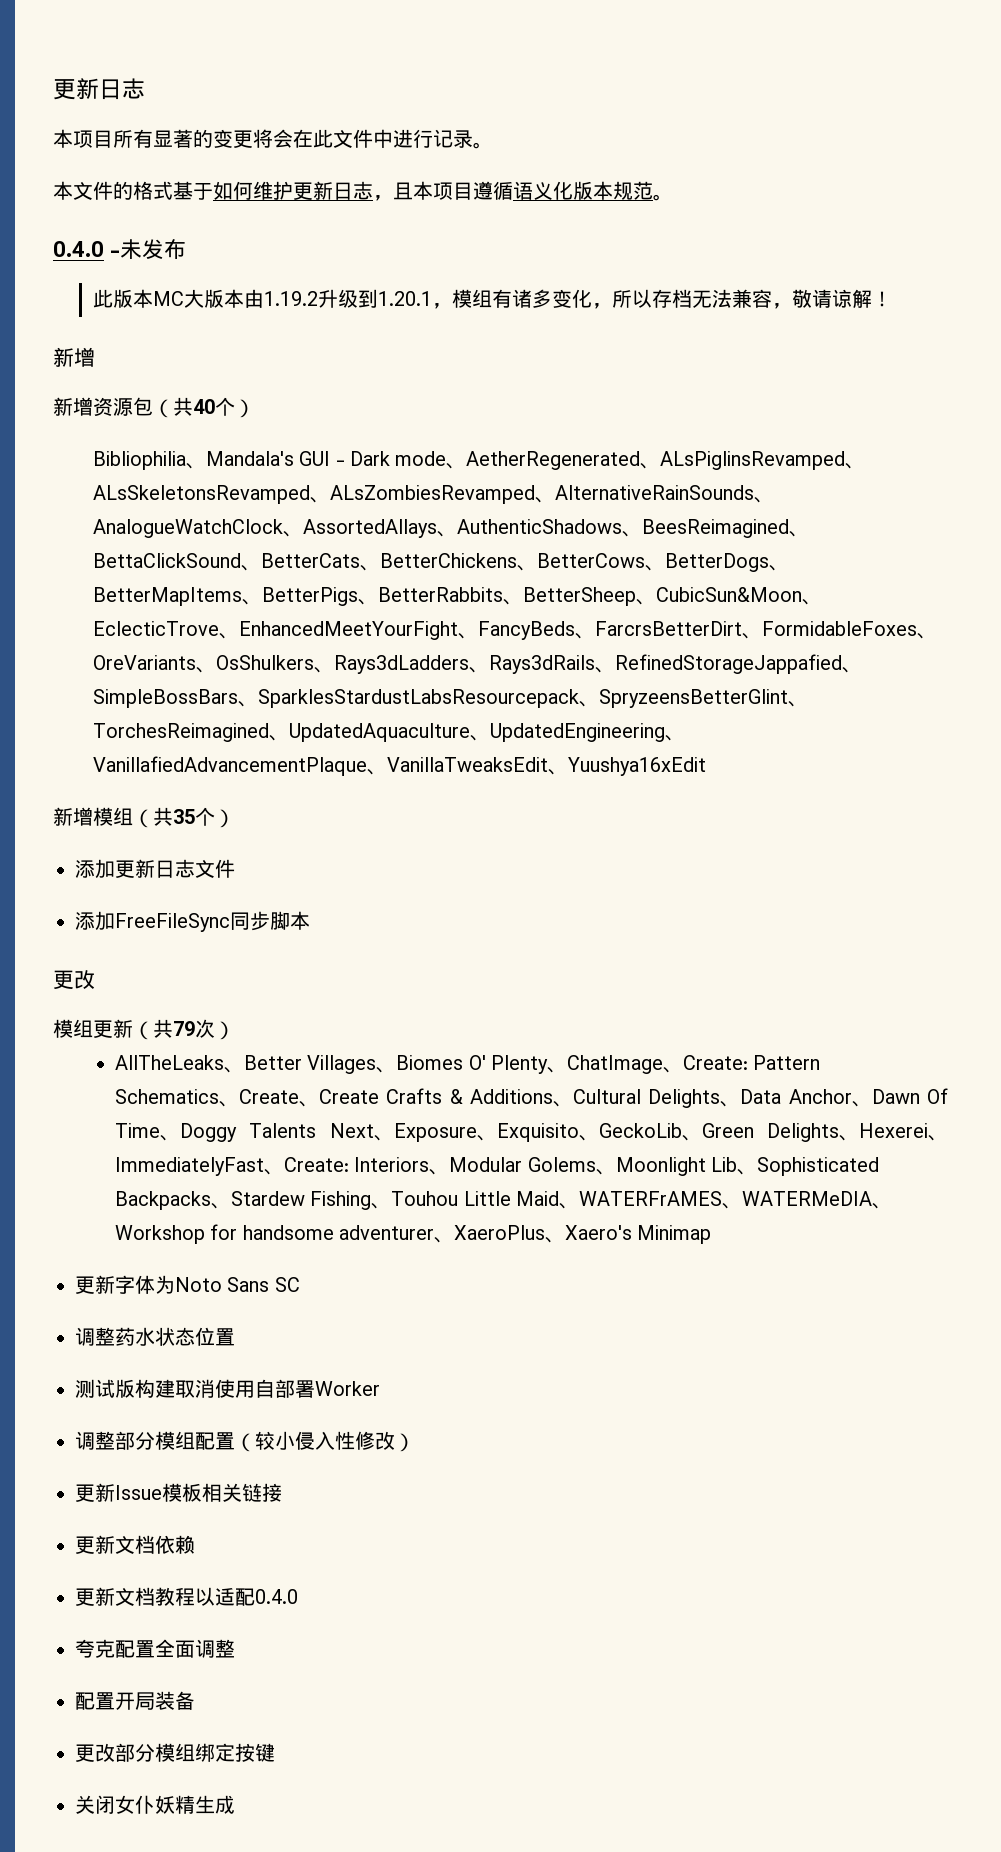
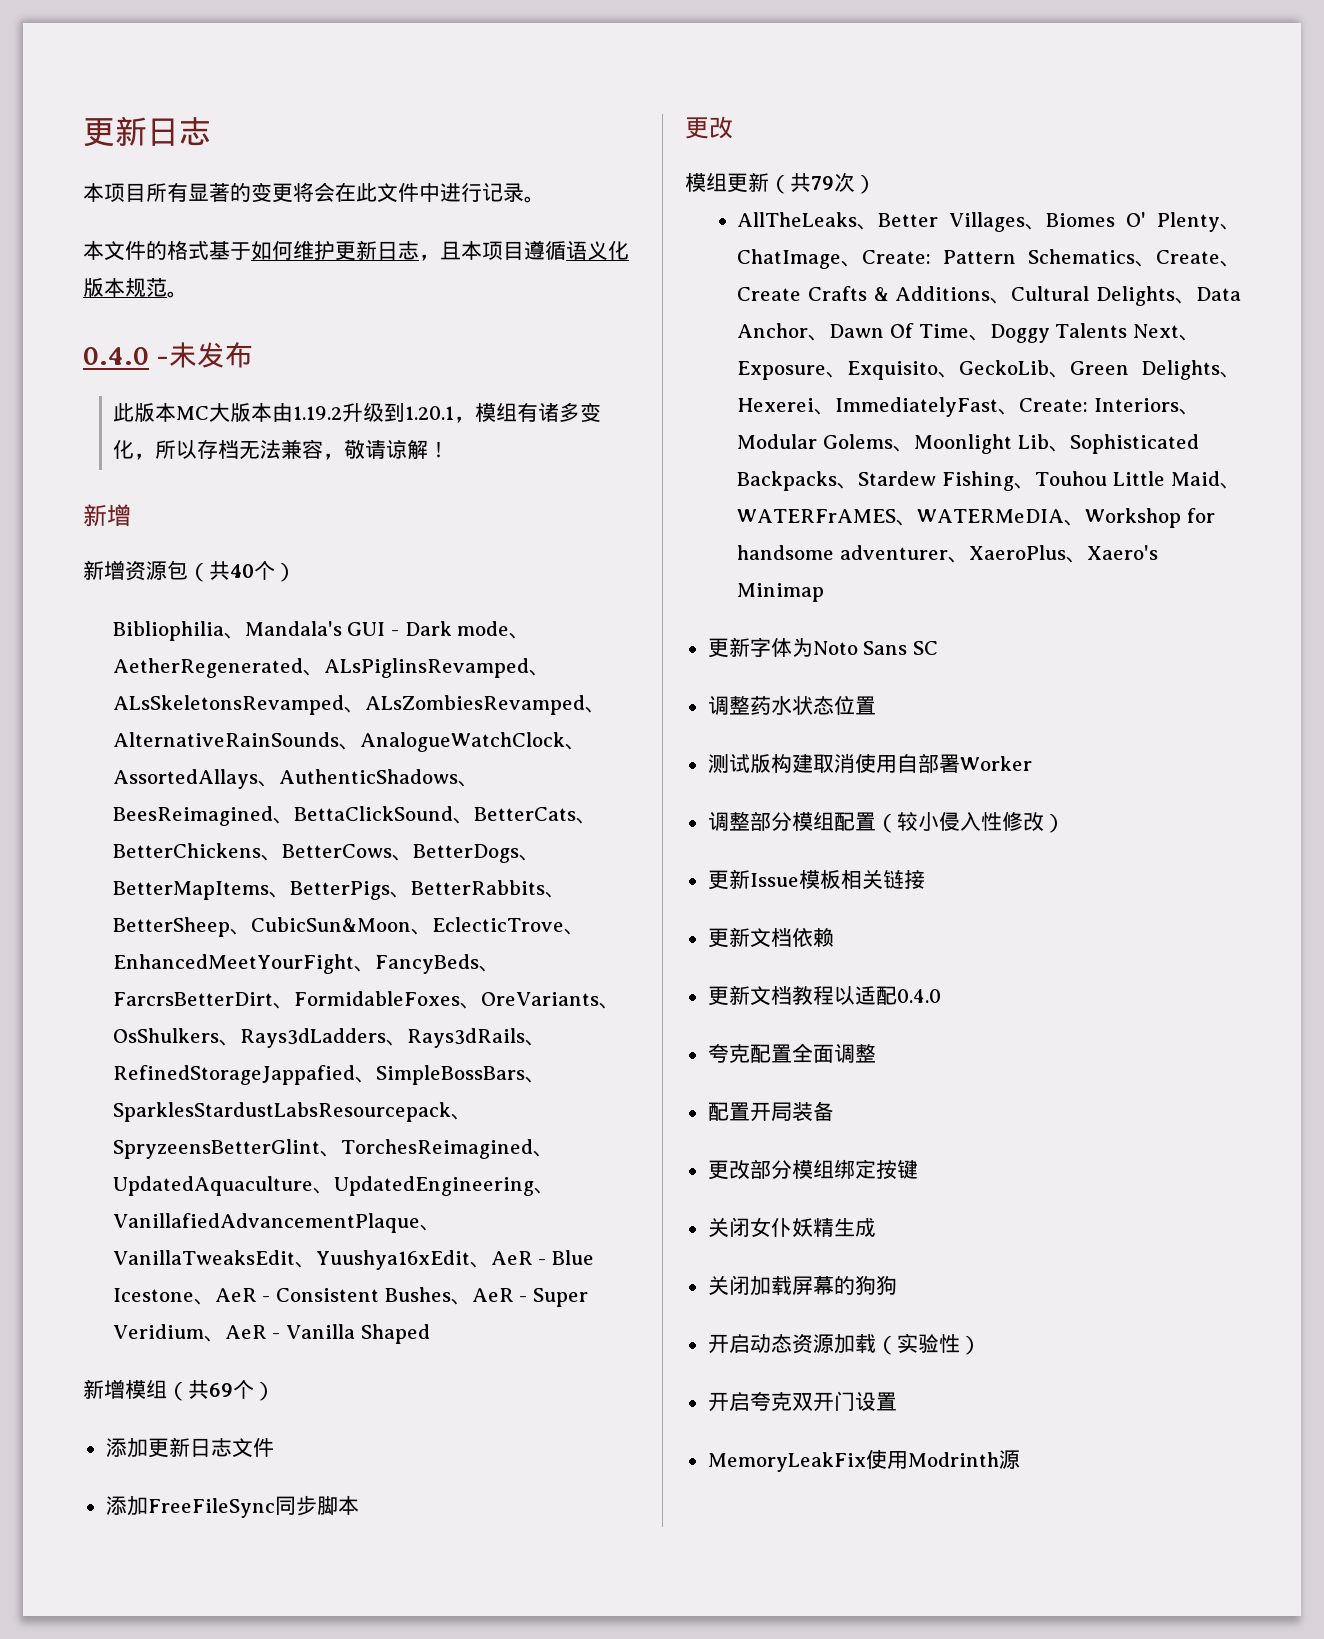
- Bibliophilia、Mandala's GUI - Dark mode、AetherRegenerated、ALsPiglinsRevamped、ALsSkeletonsRevamped、ALsZombiesRevamped、AlternativeRainSounds、AnalogueWatchClock、AssortedAllays、AuthenticShadows、BeesReimagined、BettaClickSound、BetterCats、BetterChickens、BetterCows、BetterDogs、BetterMapItems、BetterPigs、BetterRabbits、BetterSheep、CubicSun&Moon、EclecticTrove、EnhancedMeetYourFight、FancyBeds、FarcrsBetterDirt、FormidableFoxes、OreVariants、OsShulkers、Rays3dLadders、Rays3dRails、RefinedStorageJappafied、SimpleBossBars、SparklesStardustLabsResourcepack、SpryzeensBetterGlint、TorchesReimagined、UpdatedAquaculture、UpdatedEngineering、VanillafiedAdvancementPlaque、VanillaTweaksEdit、Yuushya16xEdit
+ Bibliophilia、Mandala's GUI - Dark mode、AetherRegenerated、ALsPiglinsRevamped、ALsSkeletonsRevamped、ALsZombiesRevamped、AlternativeRainSounds、AnalogueWatchClock、AssortedAllays、AuthenticShadows、BeesReimagined、BettaClickSound、BetterCats、BetterChickens、BetterCows、BetterDogs、BetterMapItems、BetterPigs、BetterRabbits、BetterSheep、CubicSun&Moon、EclecticTrove、EnhancedMeetYourFight、FancyBeds、FarcrsBetterDirt、FormidableFoxes、OreVariants、OsShulkers、Rays3dLadders、Rays3dRails、RefinedStorageJappafied、SimpleBossBars、SparklesStardustLabsResourcepack、SpryzeensBetterGlint、TorchesReimagined、UpdatedAquaculture、UpdatedEngineering、VanillafiedAdvancementPlaque、VanillaTweaksEdit、Yuushya16xEdit、AeR - Blue Icestone、AeR - Consistent Bushes、AeR - Super Veridium、AeR - Vanilla Shaped
- 新增模组（共35个）
+ 新增模组（共69个）
+ 关闭加载屏幕的狗狗
+ 开启动态资源加载（实验性）
+ 开启夸克双开门设置
+ MemoryLeakFix使用Modrinth源

